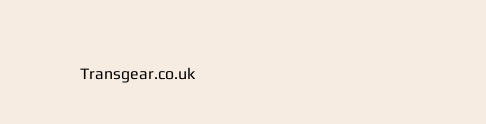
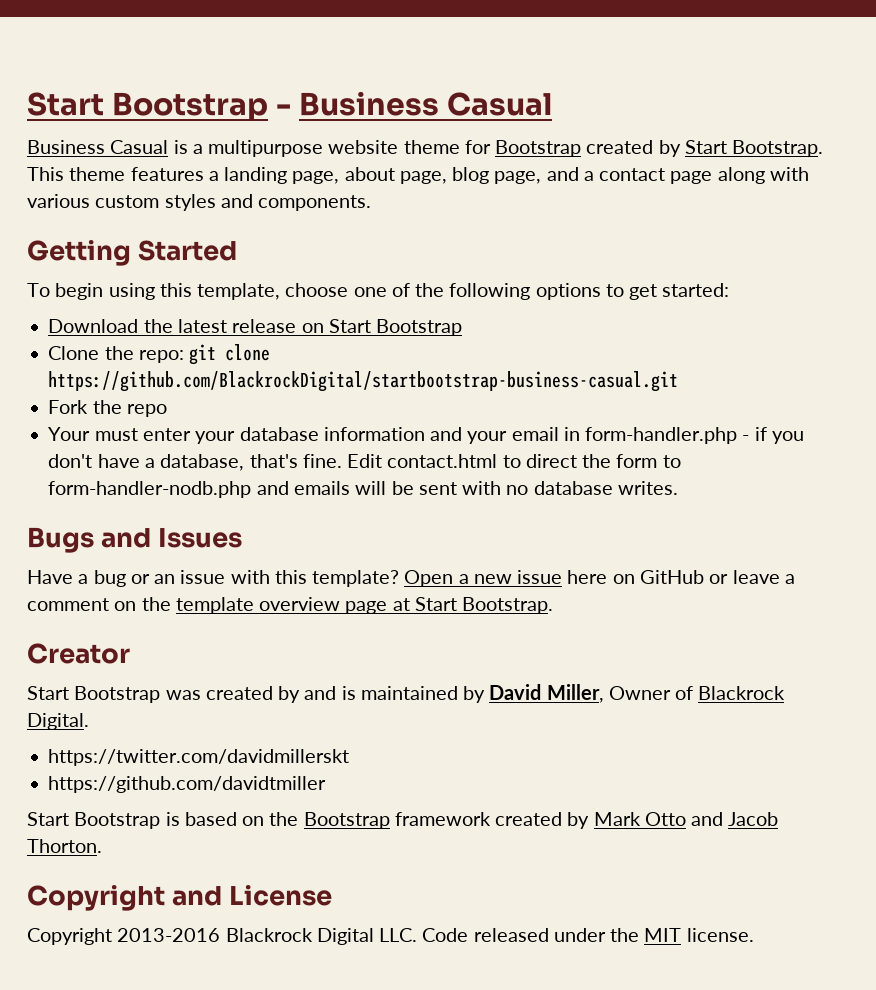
- Transgear.co.uk
+ Start Bootstrap - Business Casual
+ Business Casual is a multipurpose website theme for Bootstrap created by Start Bootstrap. This theme features a landing page, about page, blog page, and a contact page along with various custom styles and components.
+ Getting Started
+ To begin using this template, choose one of the following options to get started:
+ Download the latest release on Start Bootstrap
+ Clone the repo: git clone https://github.com/BlackrockDigital/startbootstrap-business-casual.git
+ Fork the repo
+ Your must enter your database information and your email in form-handler.php - if you don't have a database, that's fine. Edit contact.html to direct the form to form-handler-nodb.php and emails will be sent with no database writes.
+ Bugs and Issues
+ Have a bug or an issue with this template? Open a new issue here on GitHub or leave a comment on the template overview page at Start Bootstrap.
+ Creator
+ Start Bootstrap was created by and is maintained by David Miller, Owner of Blackrock Digital.
+ https://twitter.com/davidmillerskt
+ https://github.com/davidtmiller
+ Start Bootstrap is based on the Bootstrap framework created by Mark Otto and Jacob Thorton.
+ Copyright and License
+ Copyright 2013-2016 Blackrock Digital LLC. Code released under the MIT license.

